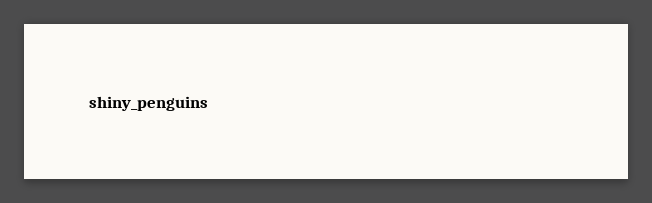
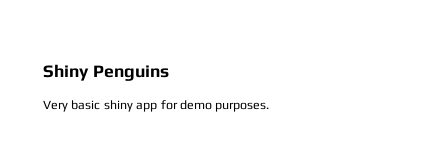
- shiny_penguins
+ Shiny Penguins
+ Very basic shiny app for demo purposes.

